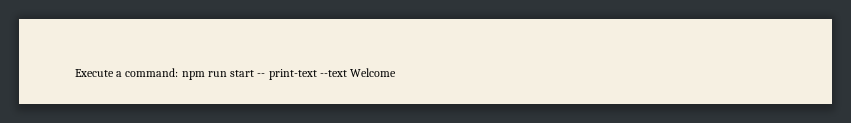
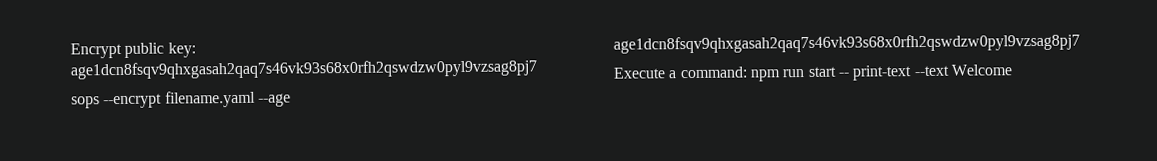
+ Encrypt public key: age1dcn8fsqv9qhxgasah2qaq7s46vk93s68x0rfh2qswdzw0pyl9vzsag8pj7
+ sops --encrypt filename.yaml --age age1dcn8fsqv9qhxgasah2qaq7s46vk93s68x0rfh2qswdzw0pyl9vzsag8pj7

